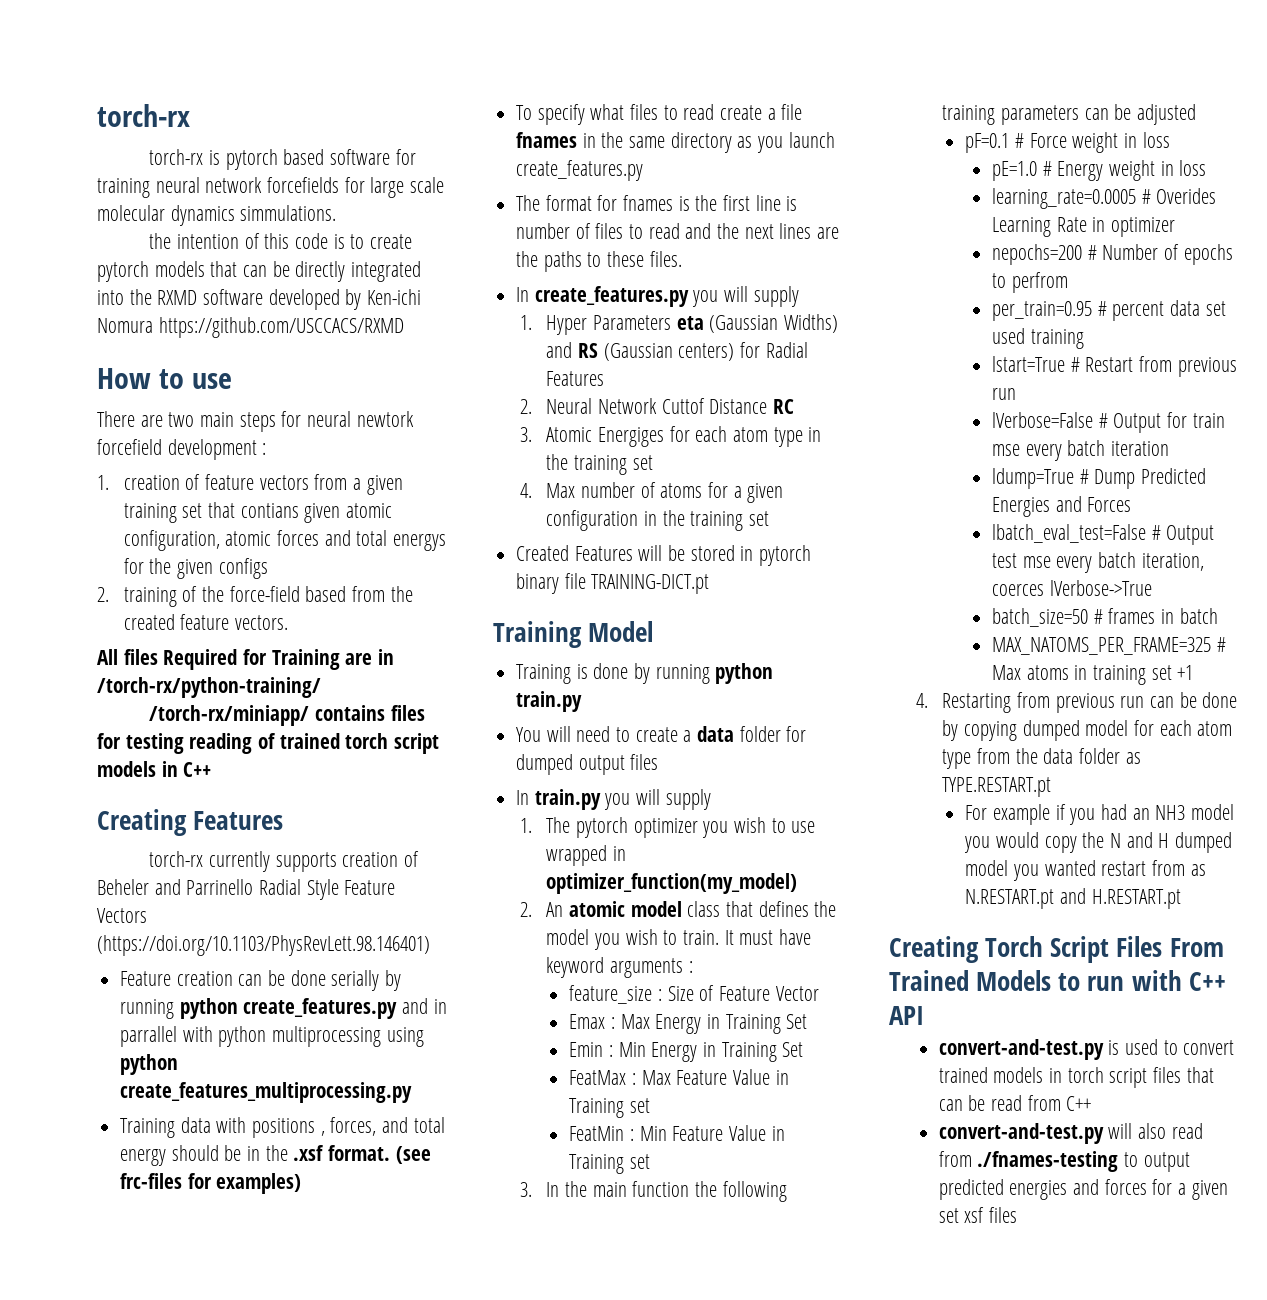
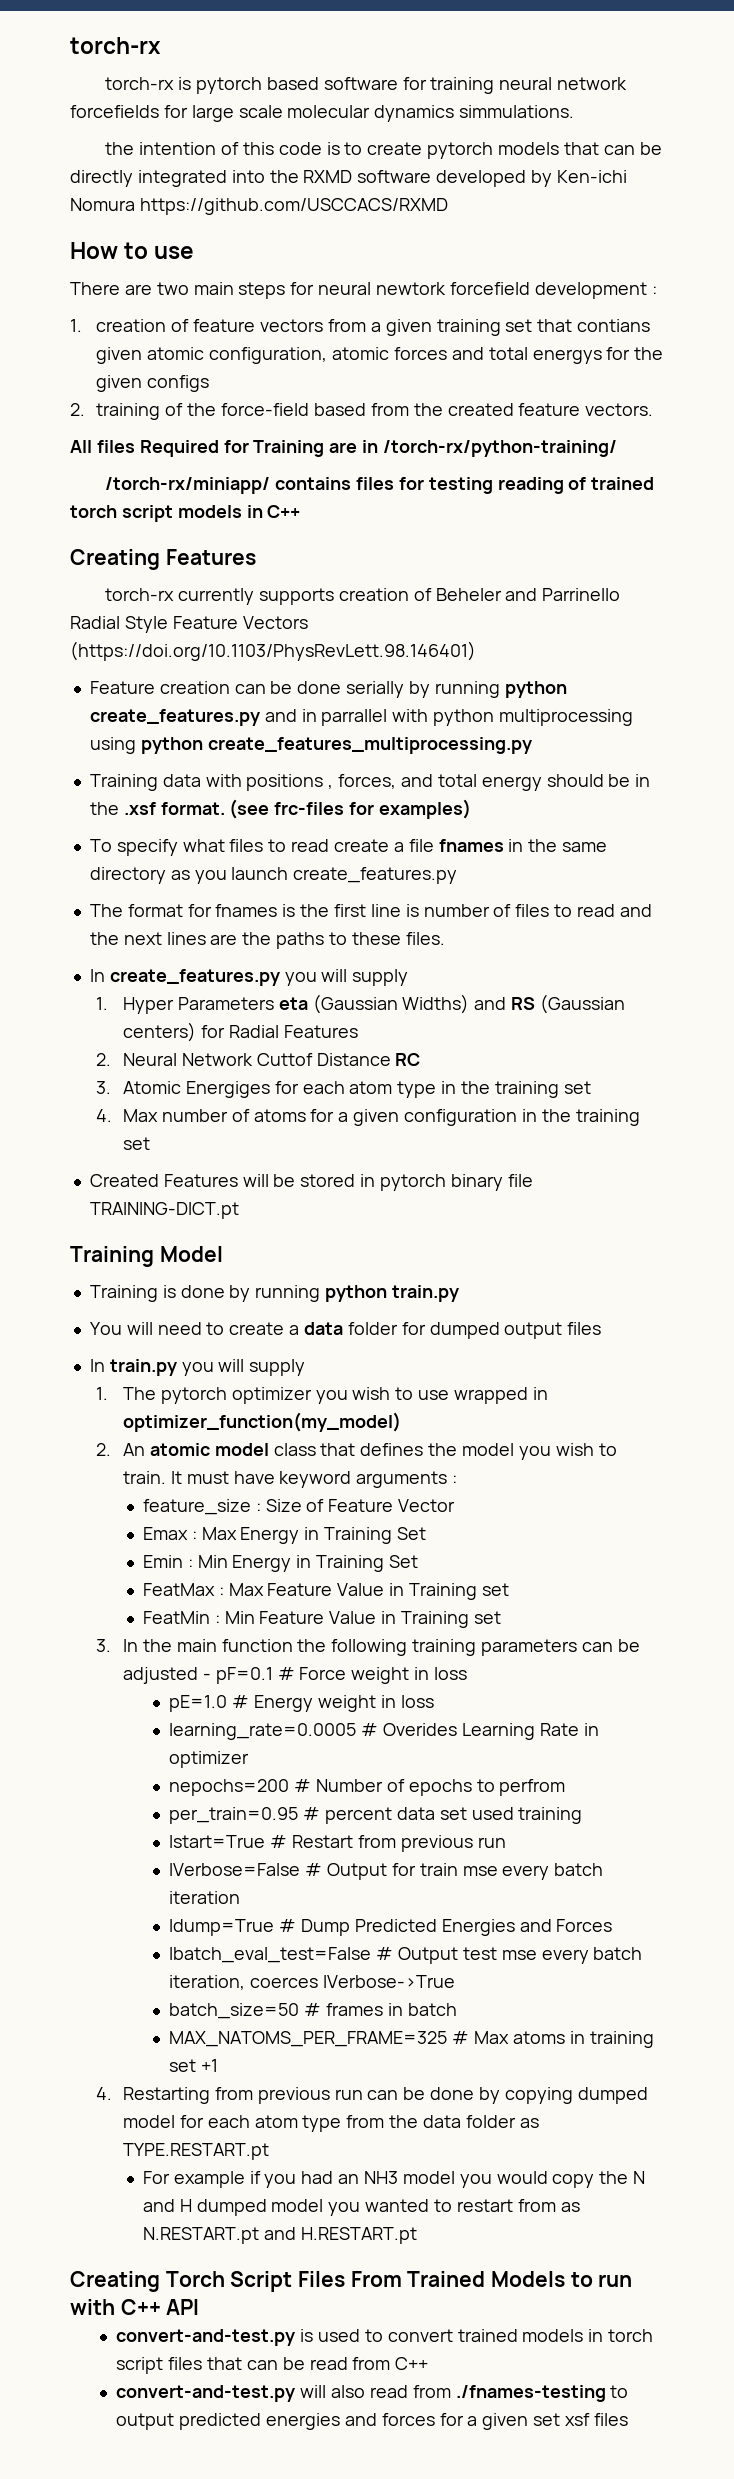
- 3. In the main function the following training parameters can be adjusted
- pF=0.1 # Force weight in loss
+ 3. In the main function the following training parameters can be adjusted - pF=0.1 # Force weight in loss
- For example if you had an NH3 model you would copy the N and H dumped model you wanted restart from as N.RESTART.pt and H.RESTART.pt
+ For example if you had an NH3 model you would copy the N and H dumped model you wanted to restart from as N.RESTART.pt and H.RESTART.pt

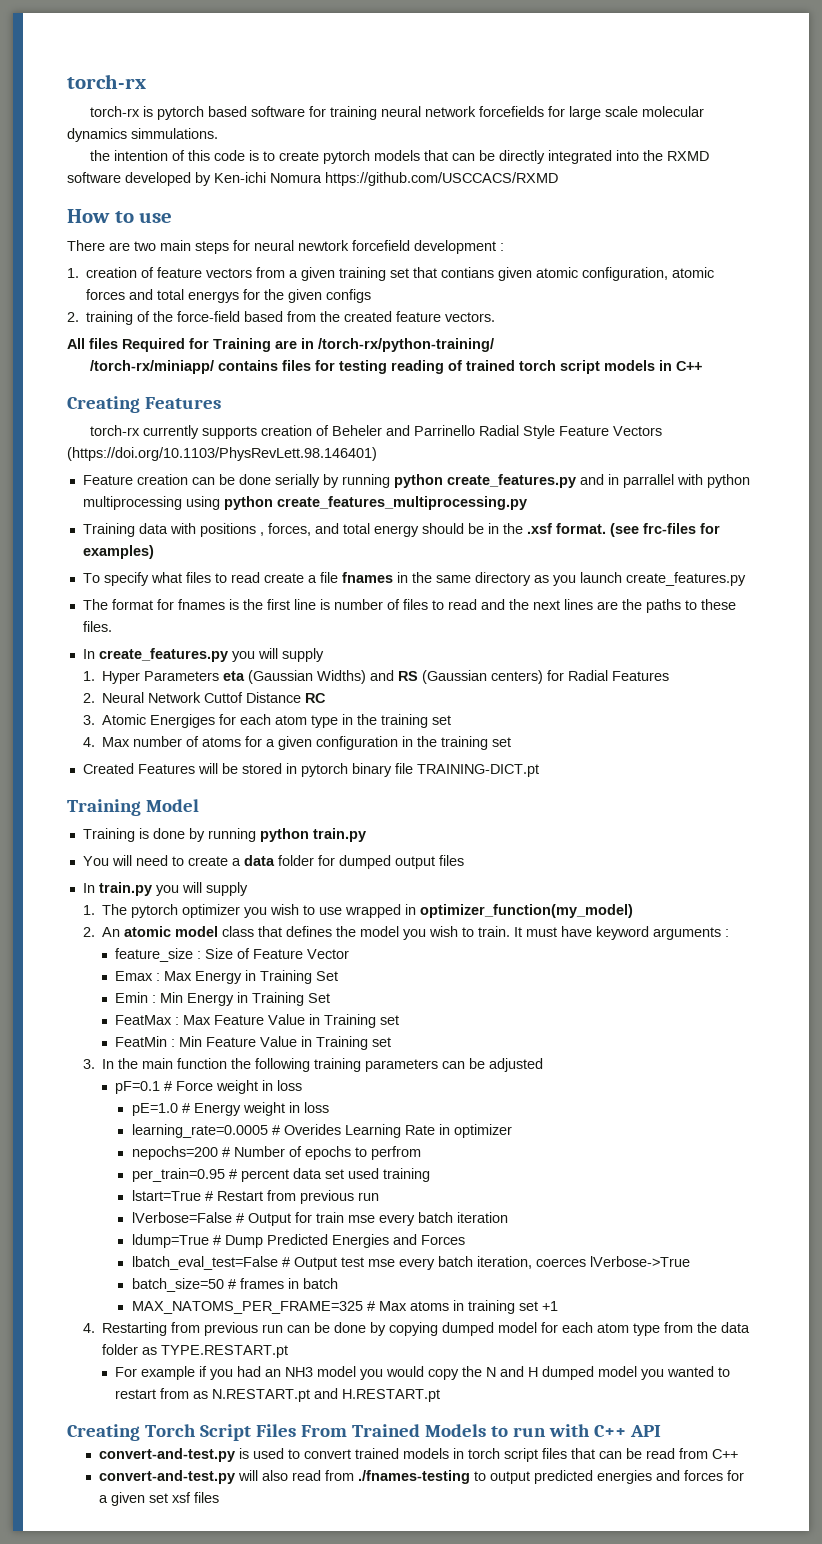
- 3. In the main function the following training parameters can be adjusted - pF=0.1 # Force weight in loss
+ 3. In the main function the following training parameters can be adjusted
+ pF=0.1 # Force weight in loss

